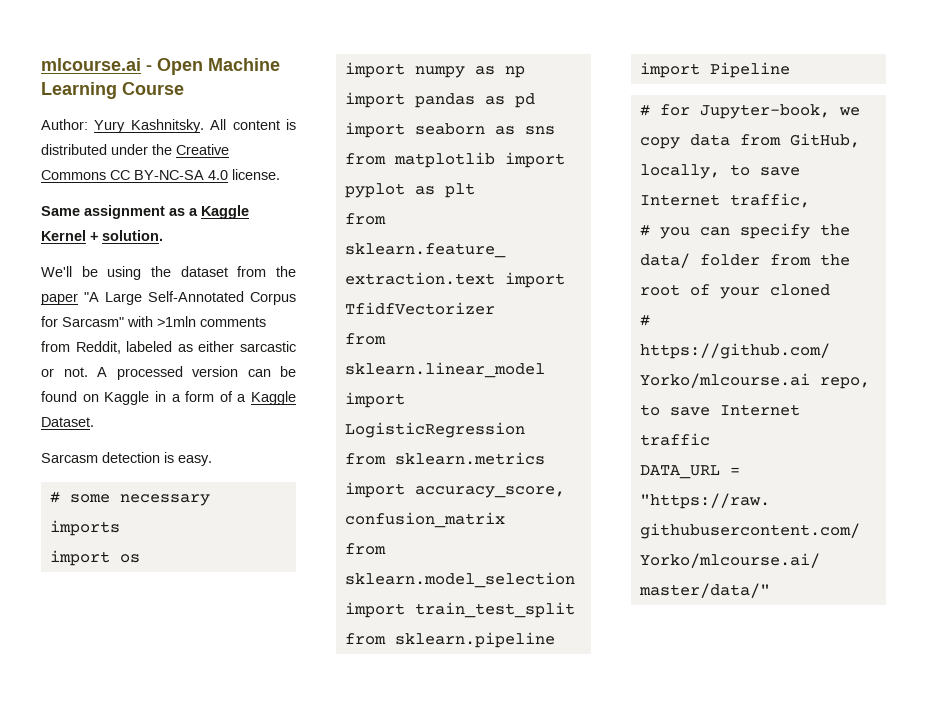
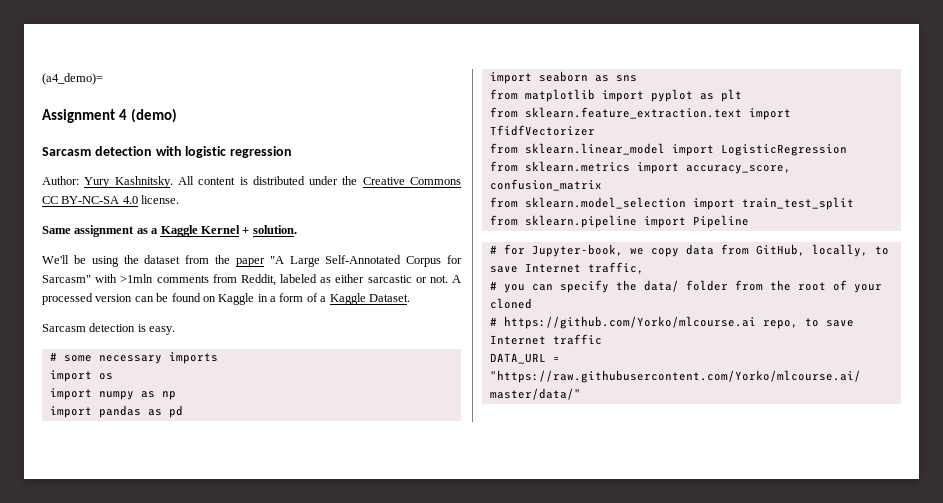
- mlcourse.ai - Open Machine Learning Course
+ (a4_demo)=
+ Assignment 4 (demo)
+ Sarcasm detection with logistic regression

